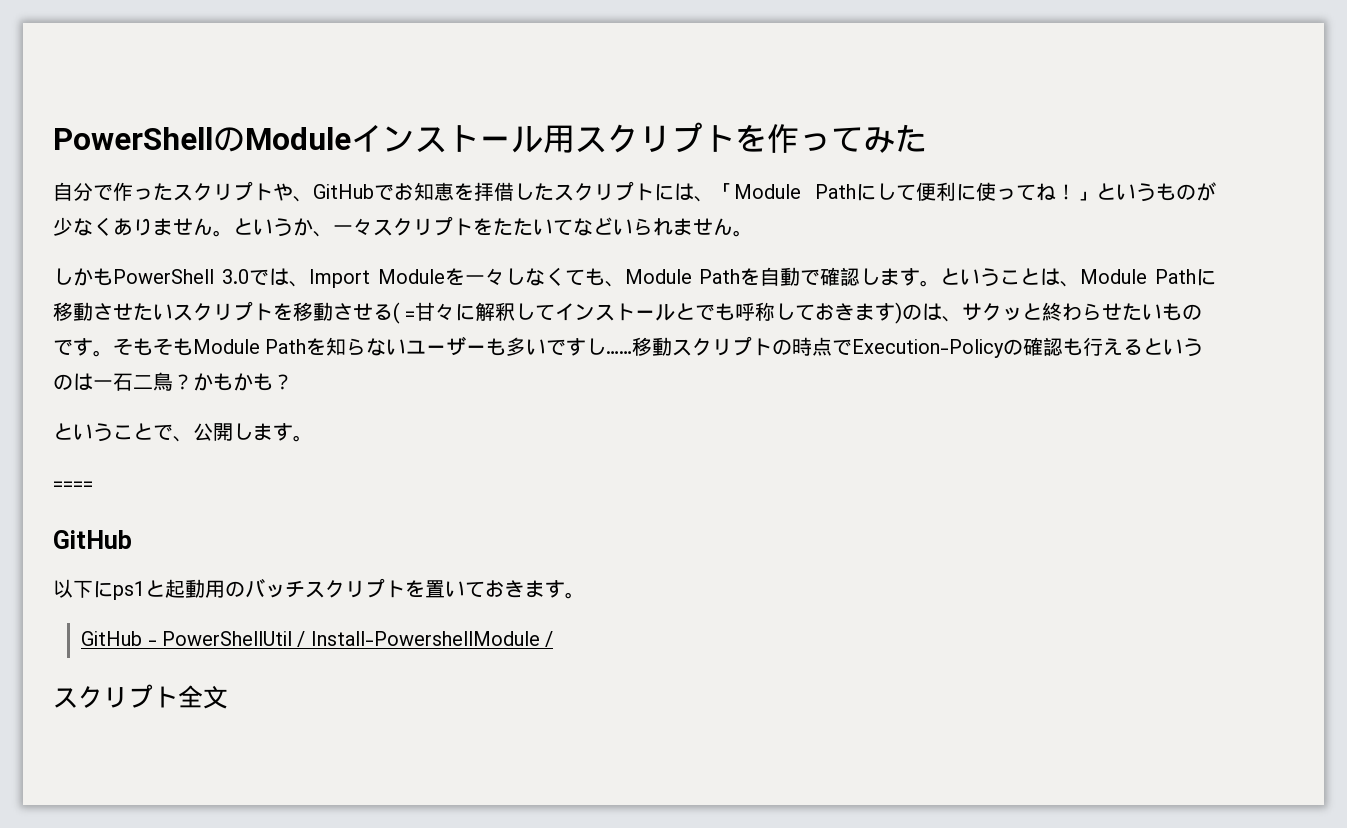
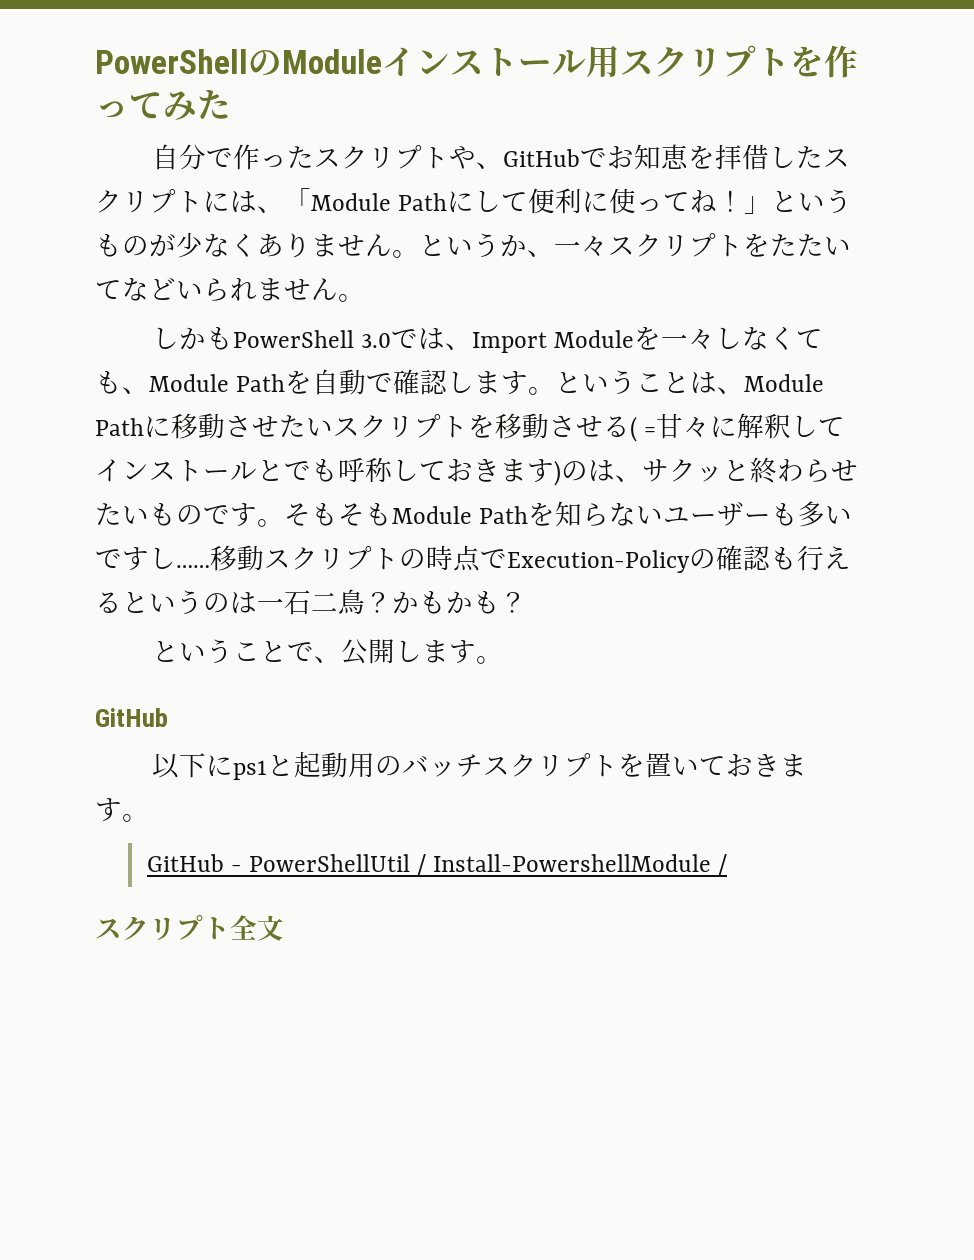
- ====

